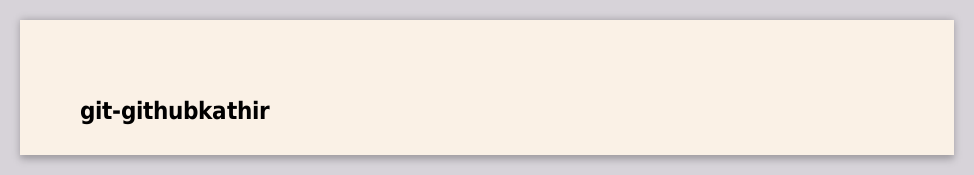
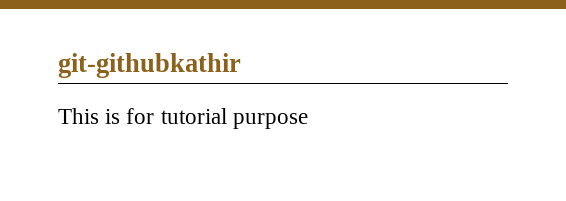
+ This is for tutorial purpose

